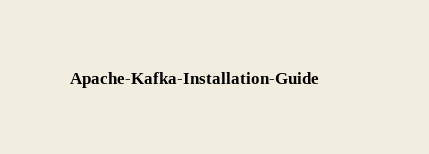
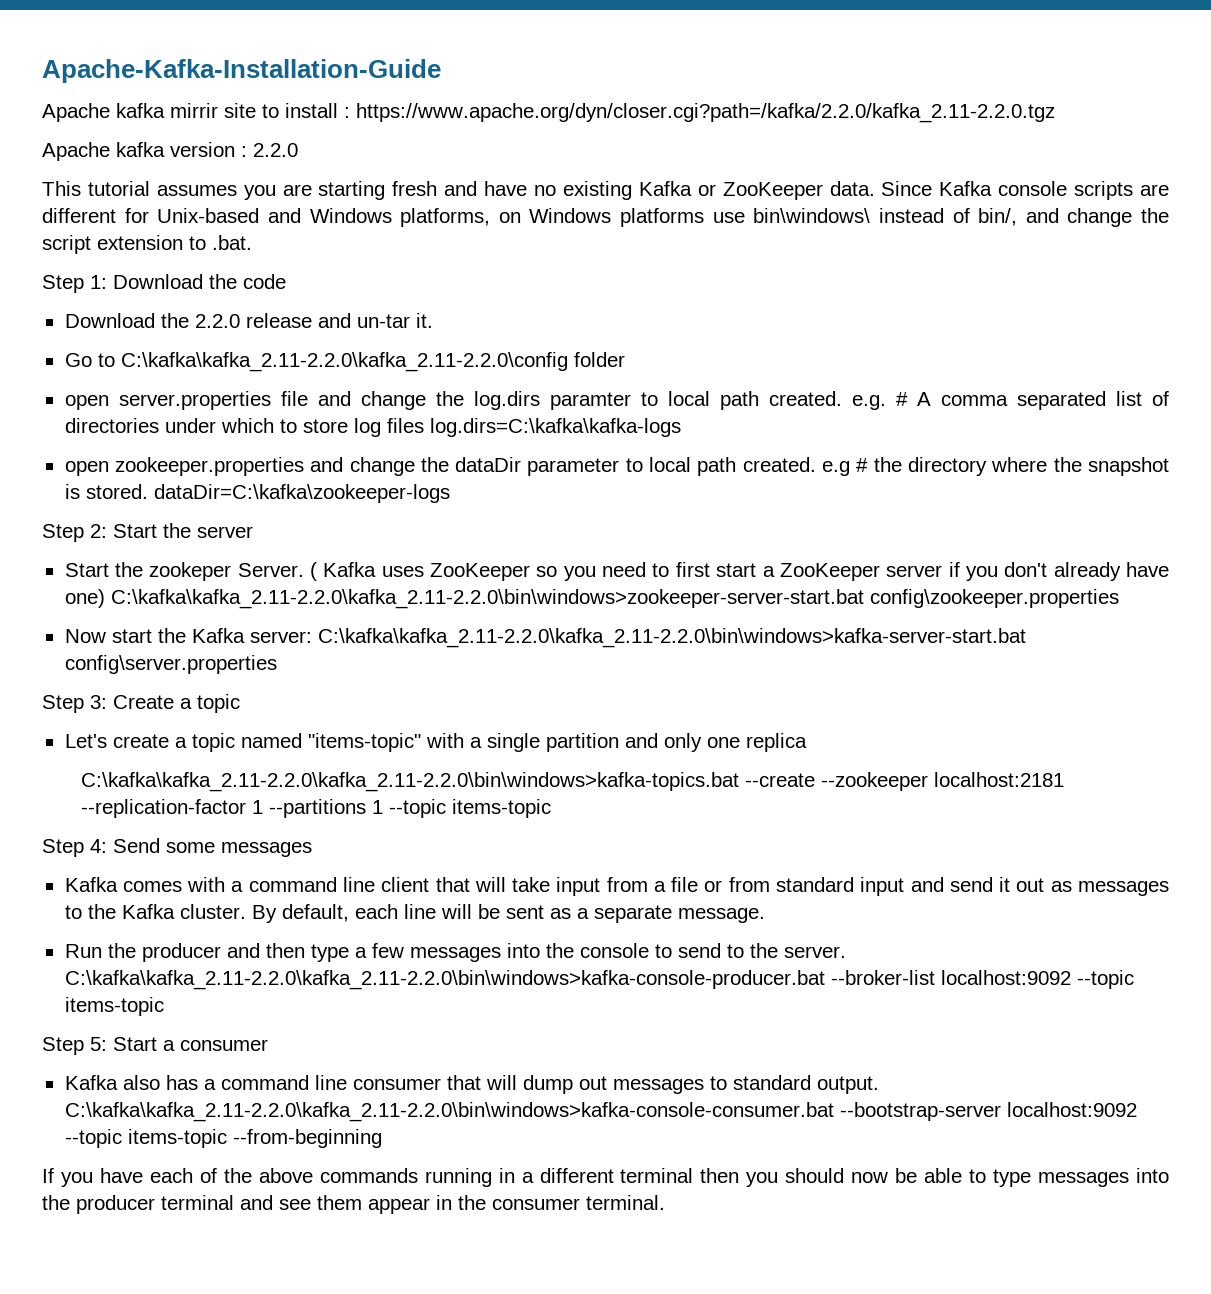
+ Apache kafka mirrir site to install : https://www.apache.org/dyn/closer.cgi?path=/kafka/2.2.0/kafka_2.11-2.2.0.tgz
+ Apache kafka version : 2.2.0
+ This tutorial assumes you are starting fresh and have no existing Kafka or ZooKeeper data. Since Kafka console scripts are different for Unix-based and Windows platforms, on Windows platforms use bin\windows\ instead of bin/, and change the script extension to .bat.
+ Step 1: Download the code
+ Download the 2.2.0 release and un-tar it.
+ Go to C:\kafka\kafka_2.11-2.2.0\kafka_2.11-2.2.0\config folder
+ open server.properties file and change the log.dirs paramter to local path created. e.g. # A comma separated list of directories under which to store log files log.dirs=C:\kafka\kafka-logs
+ open zookeeper.properties and change the dataDir parameter to local path created. e.g # the directory where the snapshot is stored. dataDir=C:\kafka\zookeeper-logs
+ Step 2: Start the server
+ Start the zookeper Server. ( Kafka uses ZooKeeper so you need to first start a ZooKeeper server if you don't already have one) C:\kafka\kafka_2.11-2.2.0\kafka_2.11-2.2.0\bin\windows>zookeeper-server-start.bat config\zookeeper.properties
+ Now start the Kafka server: C:\kafka\kafka_2.11-2.2.0\kafka_2.11-2.2.0\bin\windows>kafka-server-start.bat config\server.properties
+ Step 3: Create a topic
+ Let's create a topic named "items-topic" with a single partition and only one replica
+ C:\kafka\kafka_2.11-2.2.0\kafka_2.11-2.2.0\bin\windows>kafka-topics.bat --create --zookeeper localhost:2181 --replication-factor 1 --partitions 1 --topic items-topic
+ Step 4: Send some messages
+ Kafka comes with a command line client that will take input from a file or from standard input and send it out as messages to the Kafka cluster. By default, each line will be sent as a separate message.
+ Run the producer and then type a few messages into the console to send to the server. C:\kafka\kafka_2.11-2.2.0\kafka_2.11-2.2.0\bin\windows>kafka-console-producer.bat --broker-list localhost:9092 --topic items-topic
+ Step 5: Start a consumer
+ Kafka also has a command line consumer that will dump out messages to standard output. C:\kafka\kafka_2.11-2.2.0\kafka_2.11-2.2.0\bin\windows>kafka-console-consumer.bat --bootstrap-server localhost:9092 --topic items-topic --from-beginning
+ If you have each of the above commands running in a different terminal then you should now be able to type messages into the producer terminal and see them appear in the consumer terminal.

